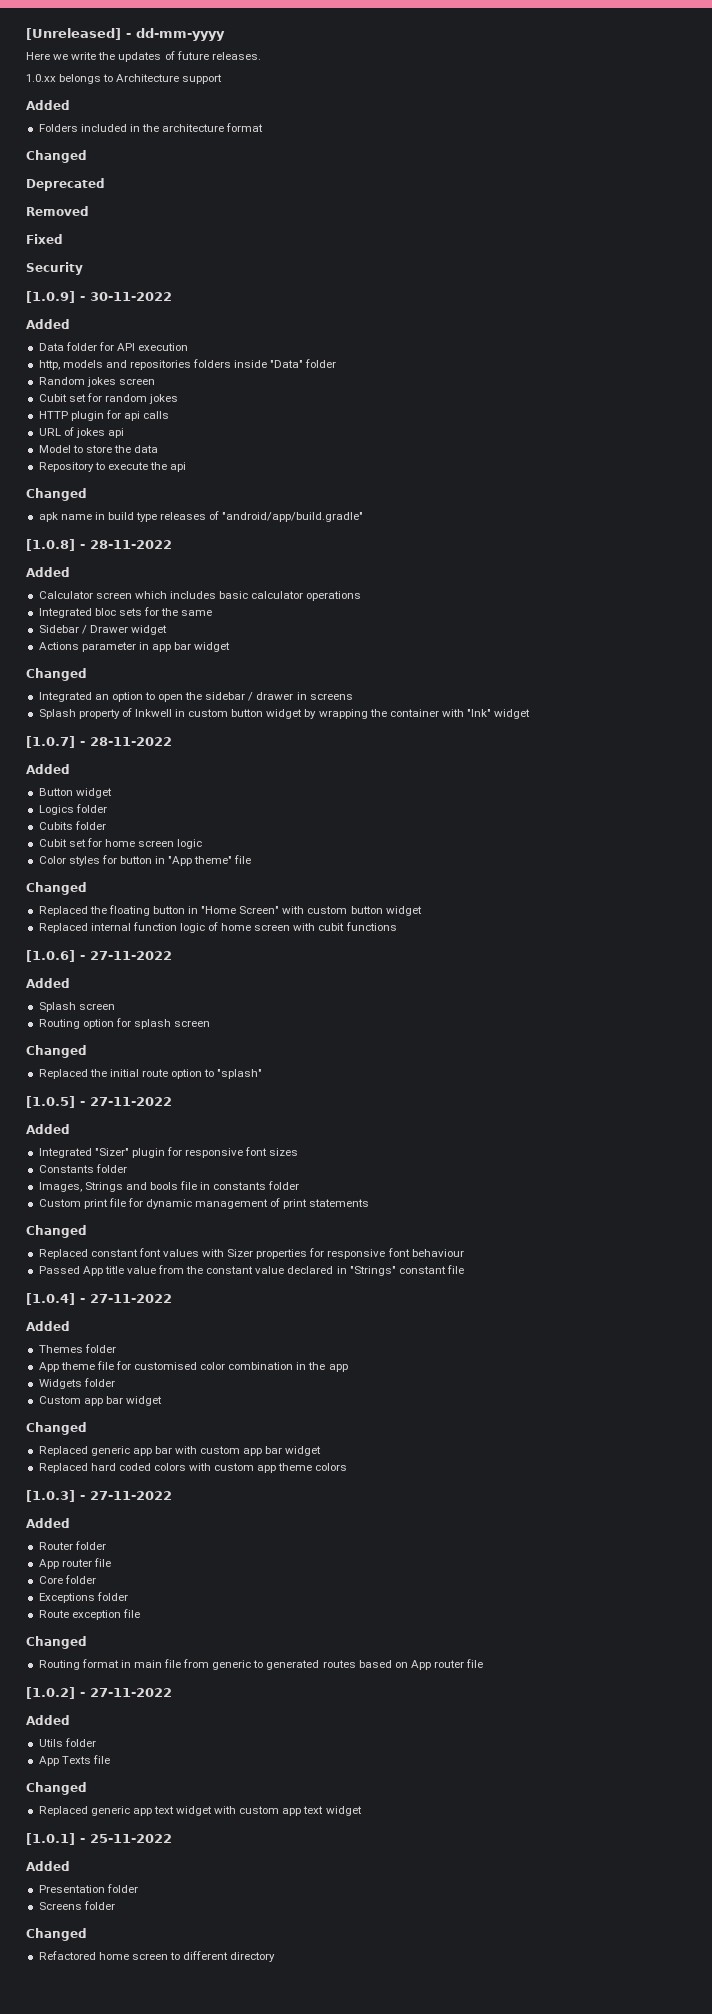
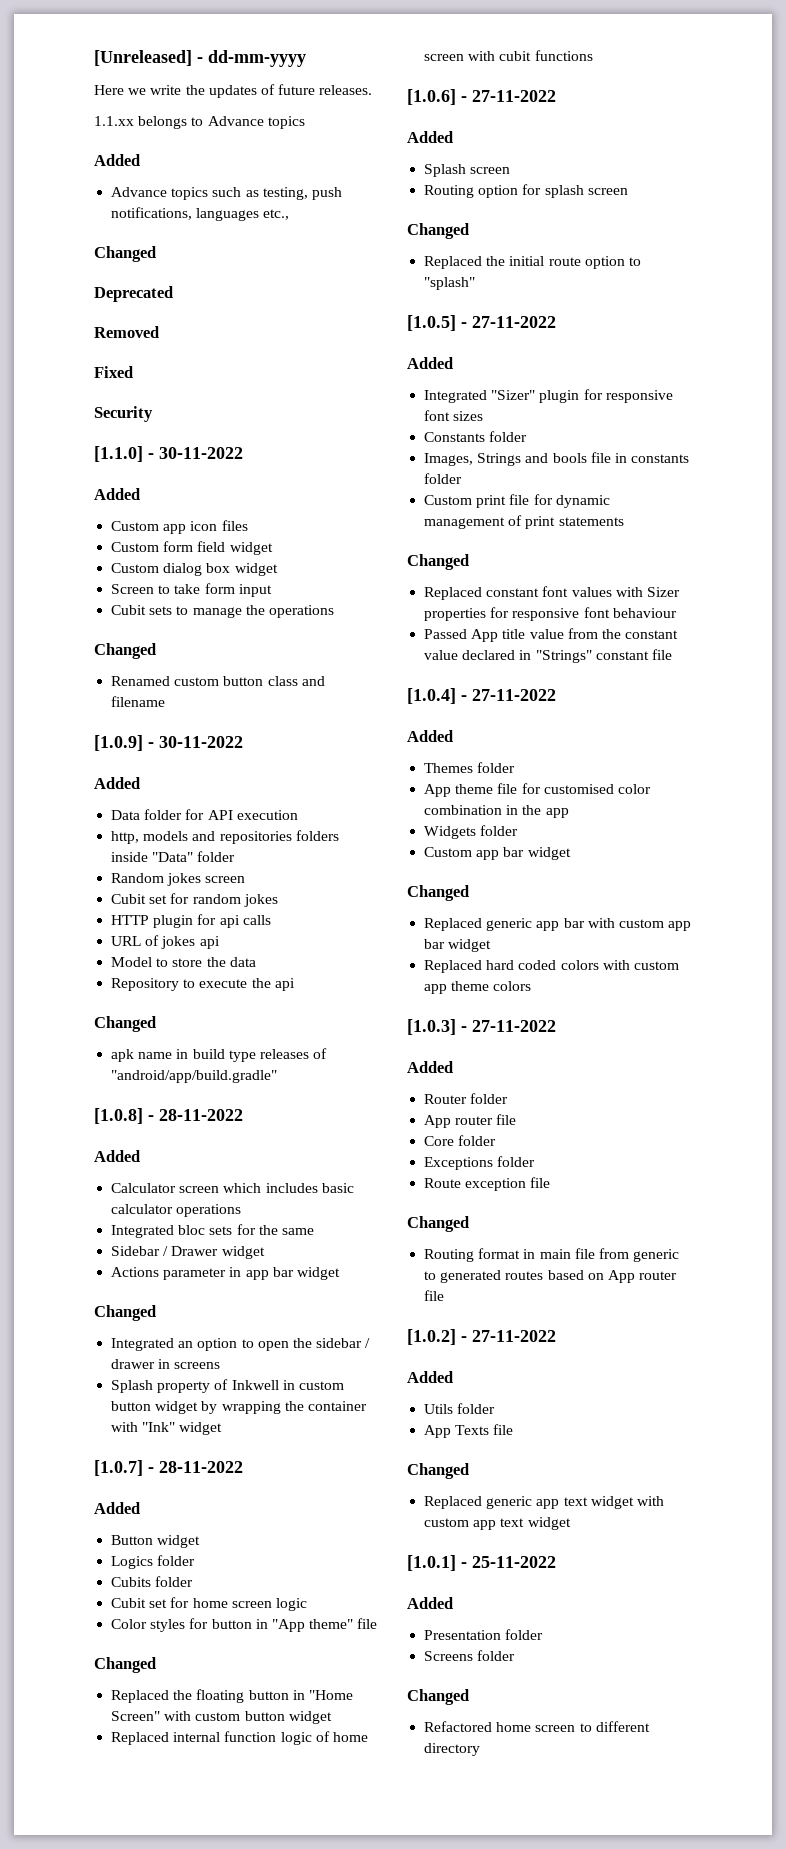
- 1.0.xx belongs to Architecture support
+ 1.1.xx belongs to Advance topics
  Added
- Folders included in the architecture format
+ Advance topics such as testing, push notifications, languages etc.,
+ [1.1.0] - 30-11-2022
+ Added
+ Custom app icon files
+ Custom form field widget
+ Custom dialog box widget
+ Screen to take form input
+ Cubit sets to manage the operations
+ Changed
+ Renamed custom button class and filename

